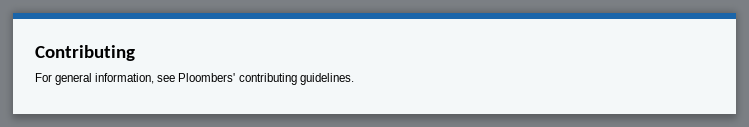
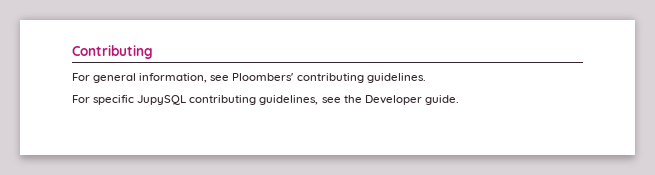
+ For specific JupySQL contributing guidelines, see the Developer guide.

